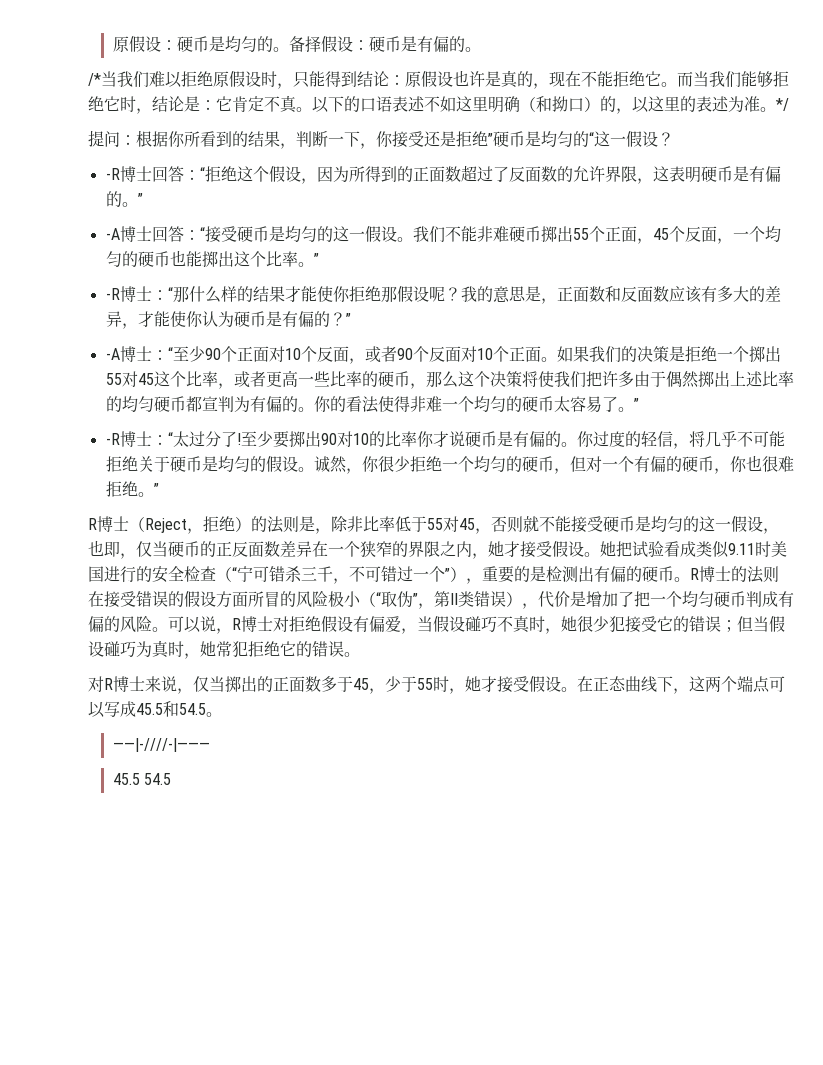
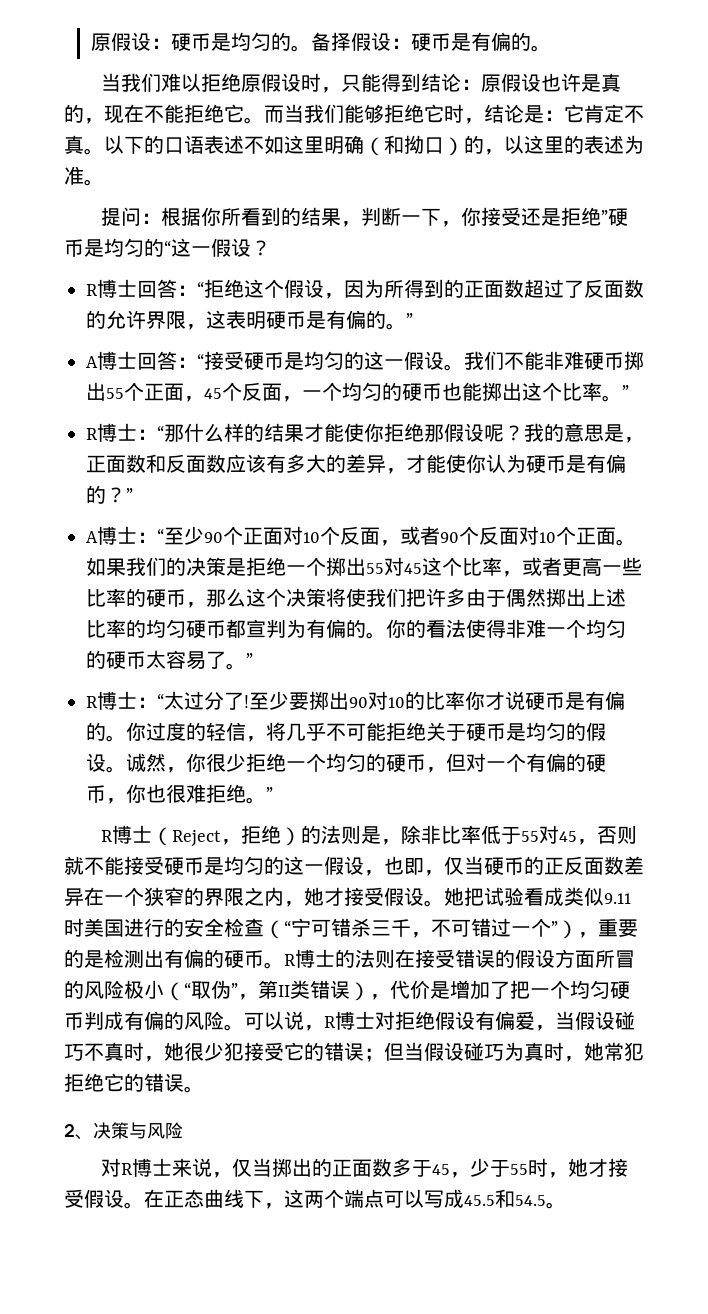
- /*当我们难以拒绝原假设时，只能得到结论：原假设也许是真的，现在不能拒绝它。
+ 当我们难以拒绝原假设时，只能得到结论：原假设也许是真的，现在不能拒绝它。
- */
- -R博士回答：“拒绝这个假设，因为所得到的正面数超过了反面数的允许界限，这表明硬币是有偏的。”
+ R博士回答：“拒绝这个假设，因为所得到的正面数超过了反面数的允许界限，这表明硬币是有偏的。”
- -A博士回答：“接受硬币是均匀的这一假设。
+ A博士回答：“接受硬币是均匀的这一假设。
- -R博士：“那什么样的结果才能使你拒绝那假设呢？
+ R博士：“那什么样的结果才能使你拒绝那假设呢？
- -A博士：“至少90个正面对10个反面，或者90个反面对10个正面。
+ A博士：“至少90个正面对10个反面，或者90个反面对10个正面。
- -R博士：“太过分了!
+ R博士：“太过分了!
+ 2、决策与风险
- ——|-////-|———
- 45.5 54.5

